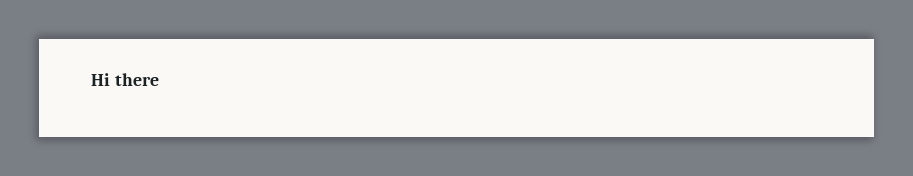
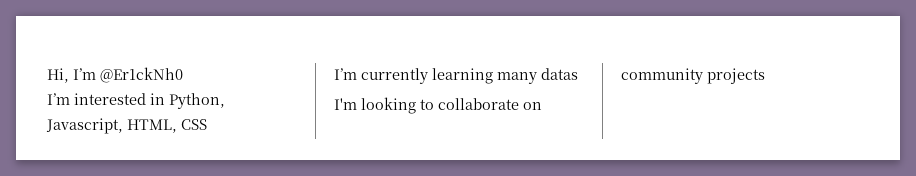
- Hi there
+ Hi, I’m @Er1ckNh0
+ I’m interested in Python, Javascript, HTML, CSS
+ I’m currently learning many datas
+ I'm looking to collaborate on community projects

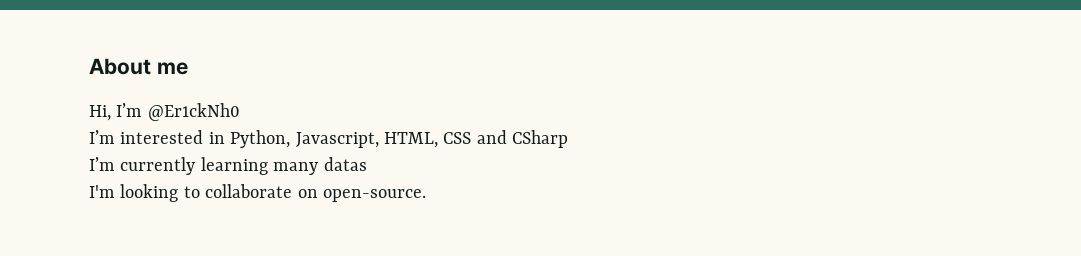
+ About me
- I’m interested in Python, Javascript, HTML, CSS
+ I’m interested in Python, Javascript, HTML, CSS and CSharp
- I'm looking to collaborate on community projects
+ I'm looking to collaborate on open-source.

